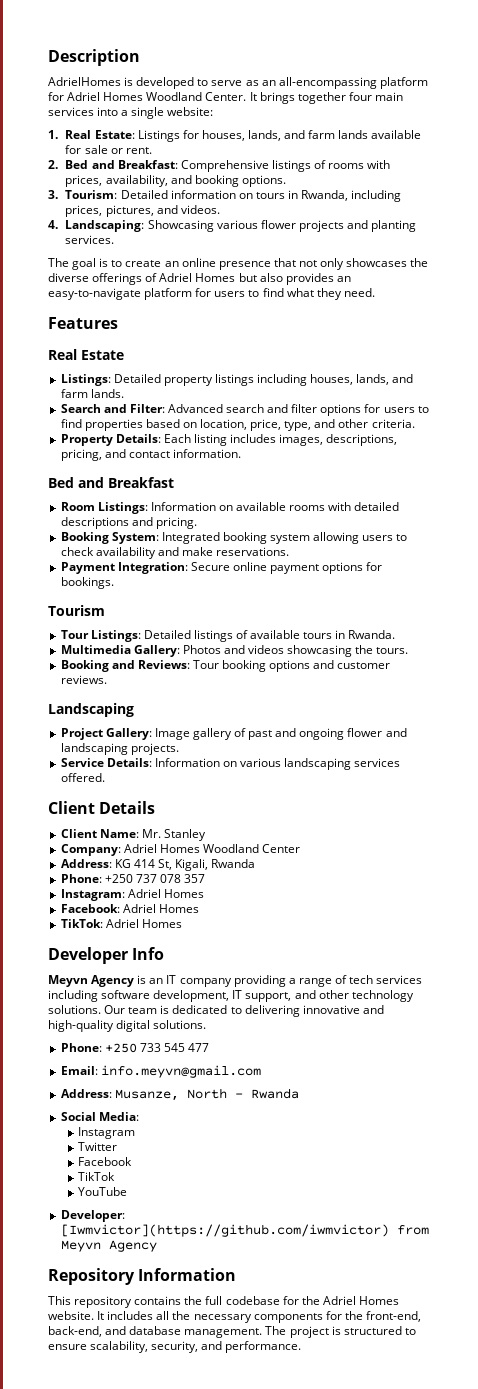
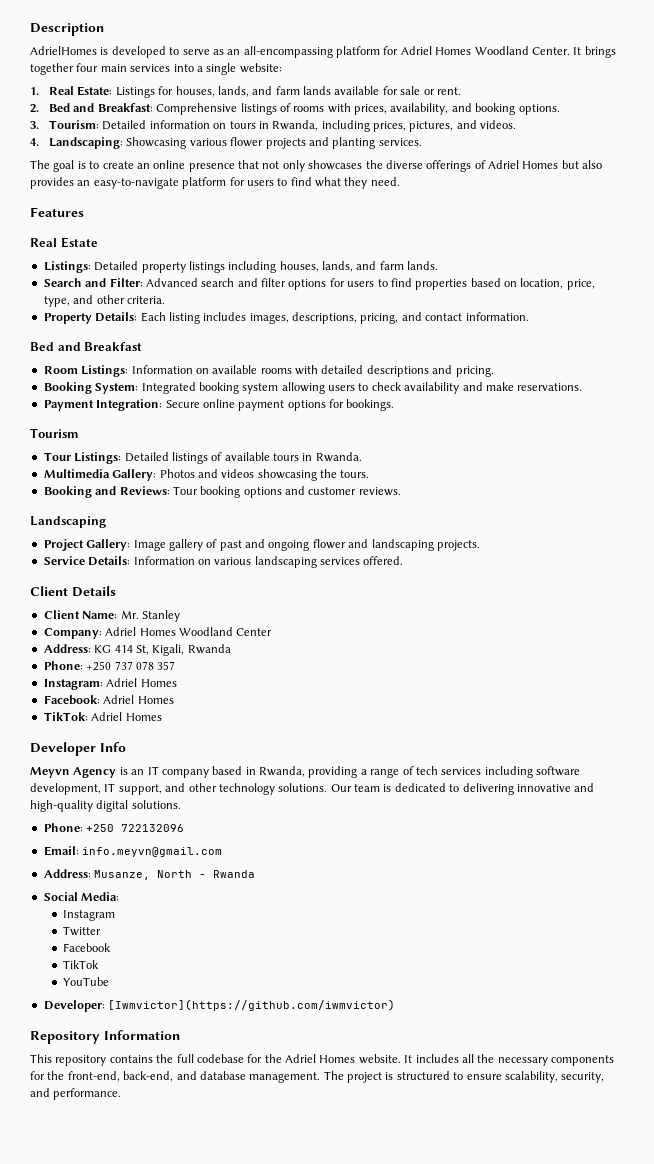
- Meyvn Agency is an IT company providing a range of tech services including software development, IT support, and other technology solutions.
+ Meyvn Agency is an IT company based in Rwanda, providing a range of tech services including software development, IT support, and other technology solutions.
- Phone: +250 733 545 477
+ Phone: +250 722132096
- Developer: [Iwmvictor](https://github.com/iwmvictor) from Meyvn Agency
+ Developer: [Iwmvictor](https://github.com/iwmvictor)

